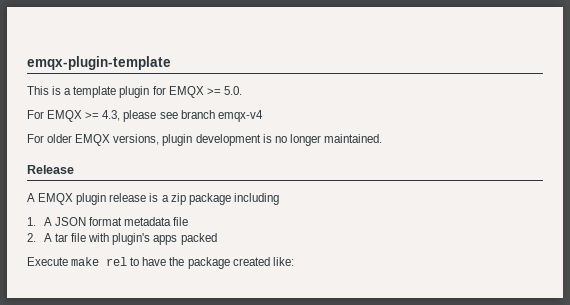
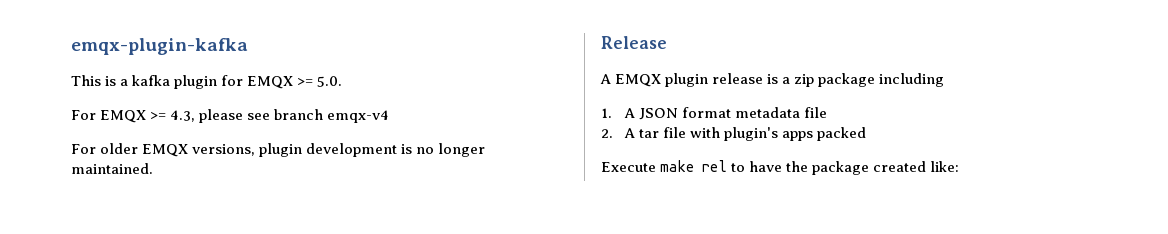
- emqx-plugin-template
+ emqx-plugin-kafka
- This is a template plugin for EMQX >= 5.0.
+ This is a kafka plugin for EMQX >= 5.0.

